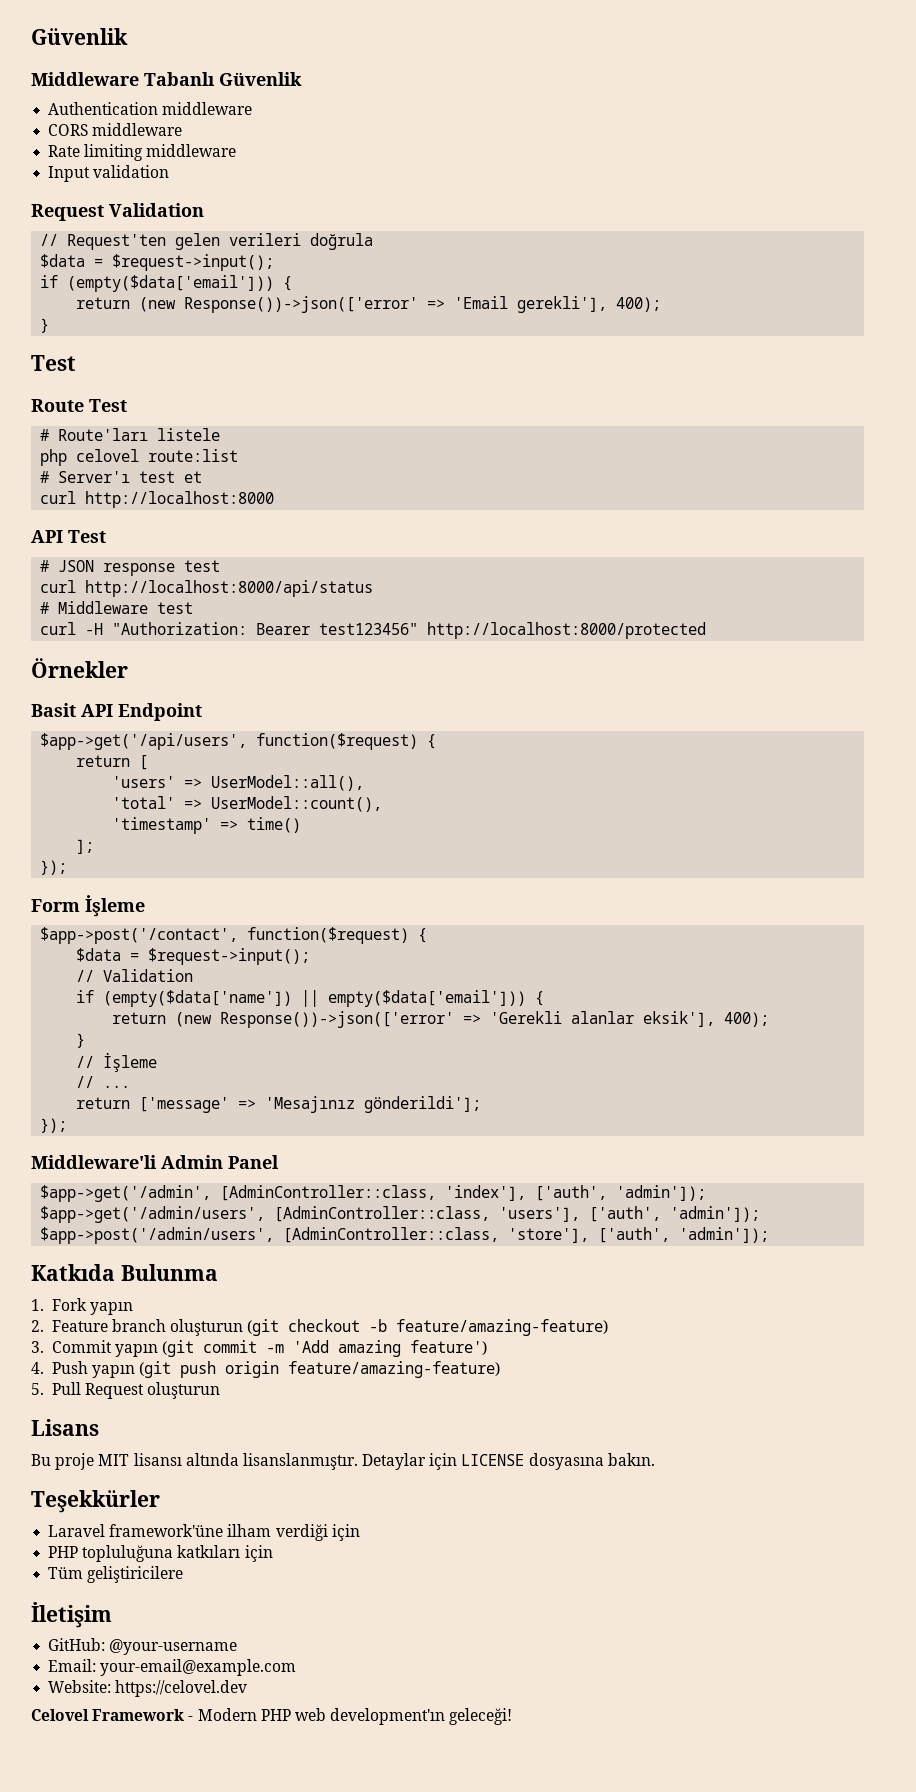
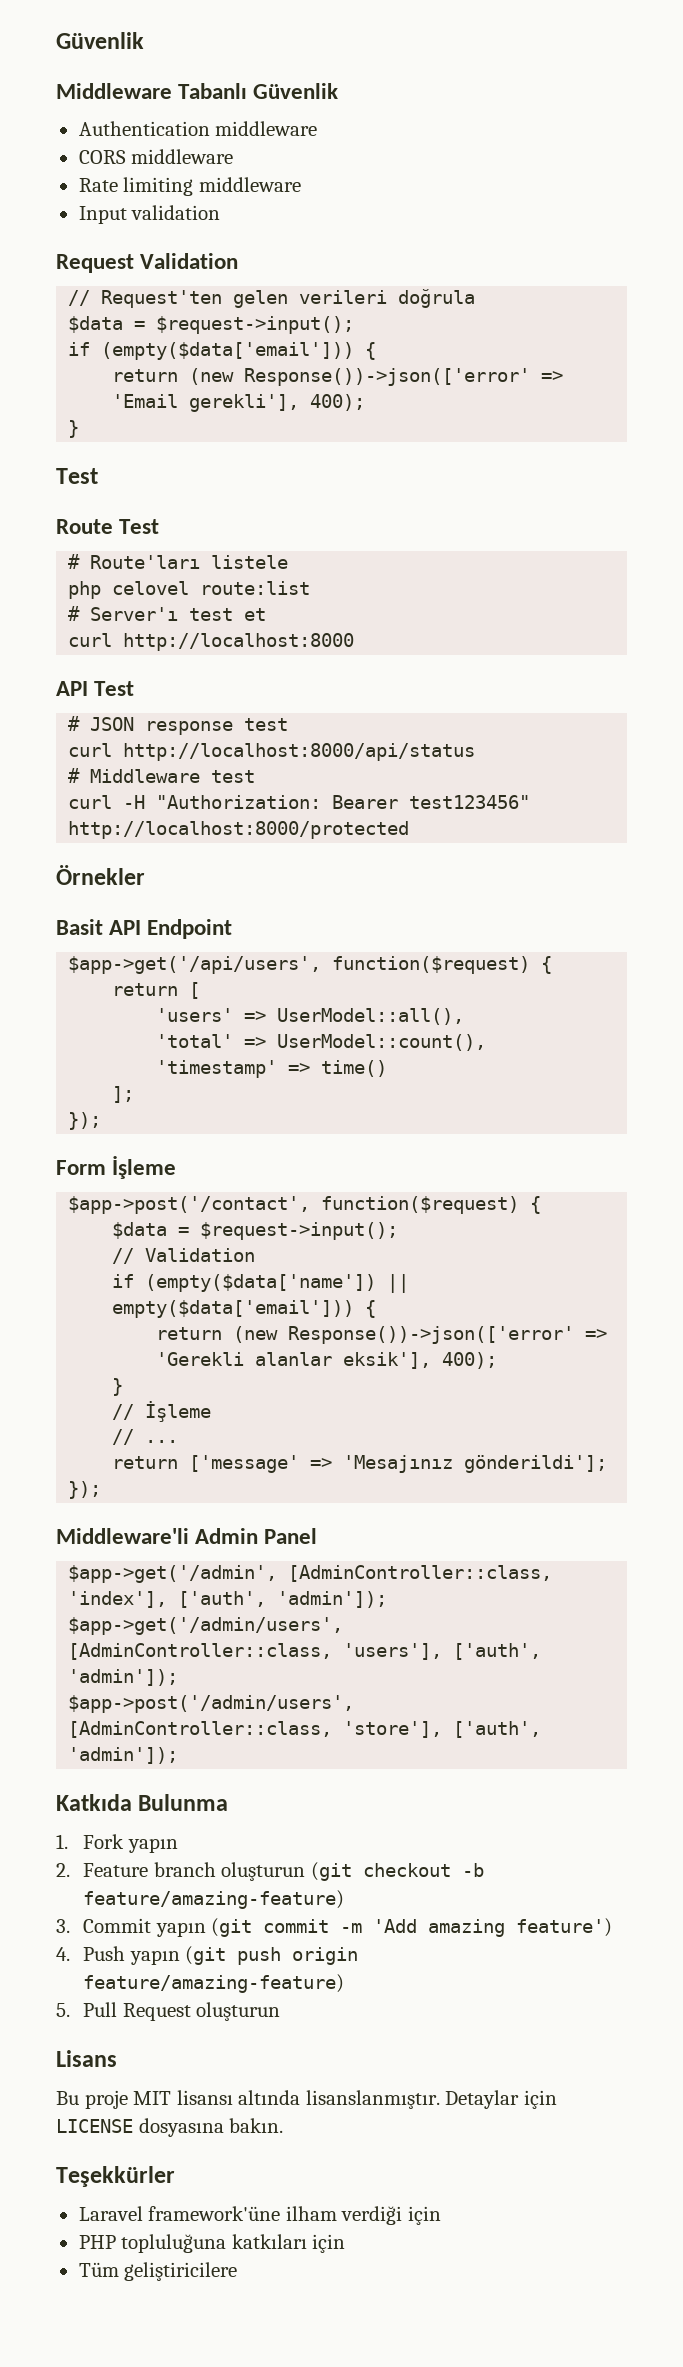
- İletişim
- GitHub: @your-username
- Email: your-email@example.com
- Website: https://celovel.dev
- Celovel Framework - Modern PHP web development'ın geleceği!

